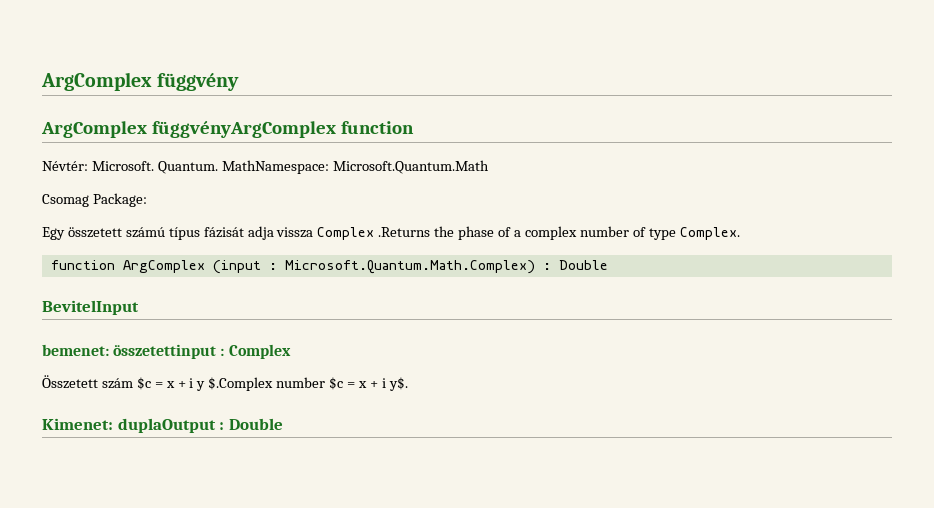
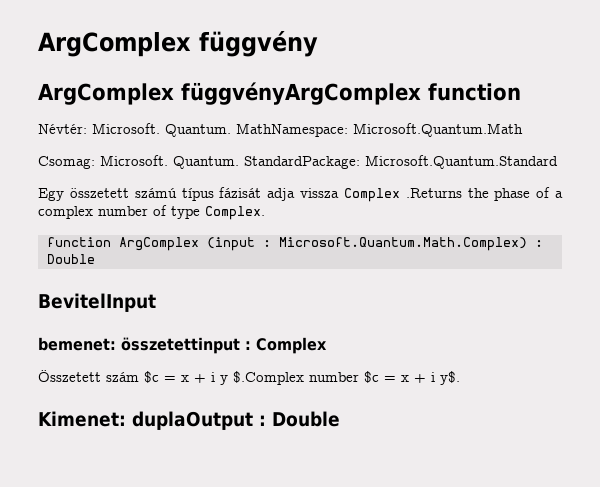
- Csomag Package:
+ Csomag: Microsoft. Quantum. StandardPackage: Microsoft.Quantum.Standard

